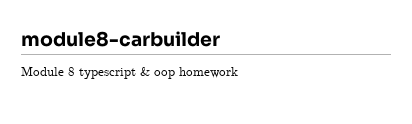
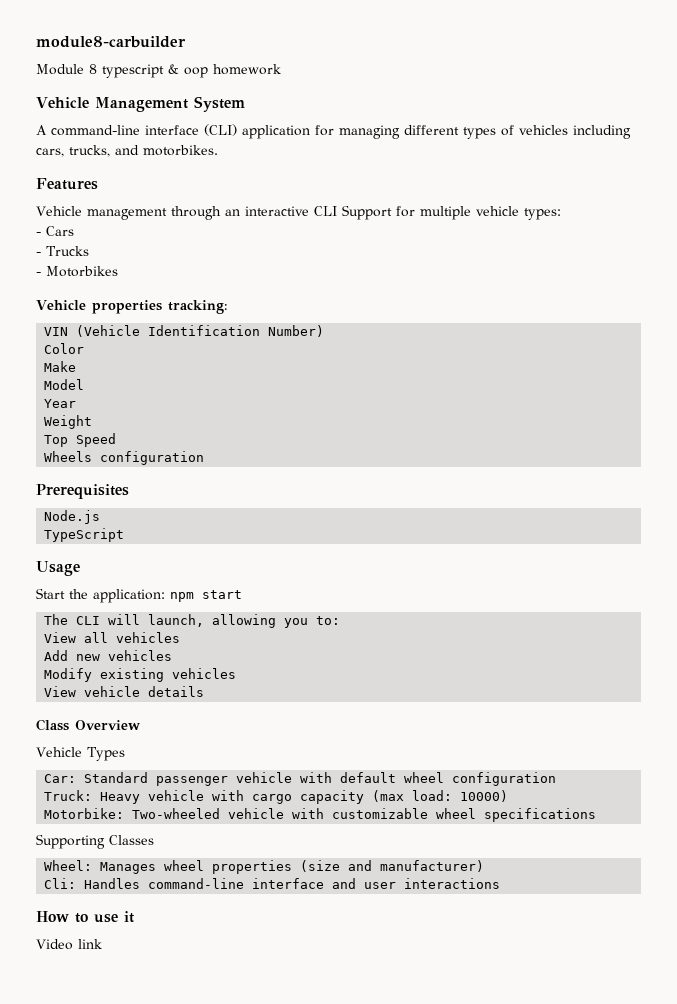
+ Vehicle Management System
+ A command-line interface (CLI) application for managing different types of vehicles including cars, trucks, and motorbikes.
+ Features
+ Vehicle management through an interactive CLI Support for multiple vehicle types:
+ - Cars
+ - Trucks
+ - Motorbikes
+ Vehicle properties tracking:
+ VIN (Vehicle Identification Number)
+ Color
+ Make
+ Model
+ Year
+ Weight
+ Top Speed
+ Wheels configuration
+ Prerequisites
+ Node.js
+ TypeScript
+ Usage
+ Start the application: npm start
+ The CLI will launch, allowing you to:
+ View all vehicles
+ Add new vehicles
+ Modify existing vehicles
+ View vehicle details
+ Class Overview
+ Vehicle Types
+ Car: Standard passenger vehicle with default wheel configuration
+ Truck: Heavy vehicle with cargo capacity (max load: 10000)
+ Motorbike: Two-wheeled vehicle with customizable wheel specifications
+ Supporting Classes
+ Wheel: Manages wheel properties (size and manufacturer)
+ Cli: Handles command-line interface and user interactions
+ How to use it
+ Video link

